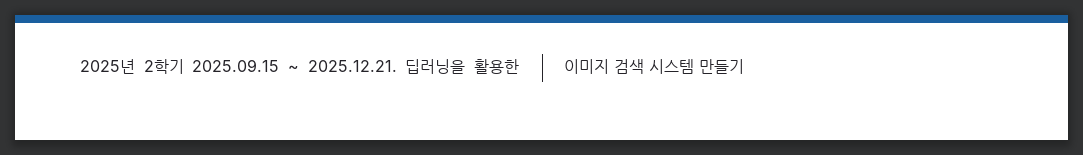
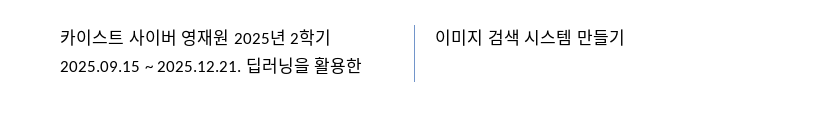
- 2025년 2학기 2025.09.15 ~ 2025.12.21. 딥러닝을 활용한 이미지 검색 시스템 만들기
+ 카이스트 사이버 영재원 2025년 2학기 2025.09.15 ~ 2025.12.21. 딥러닝을 활용한 이미지 검색 시스템 만들기

